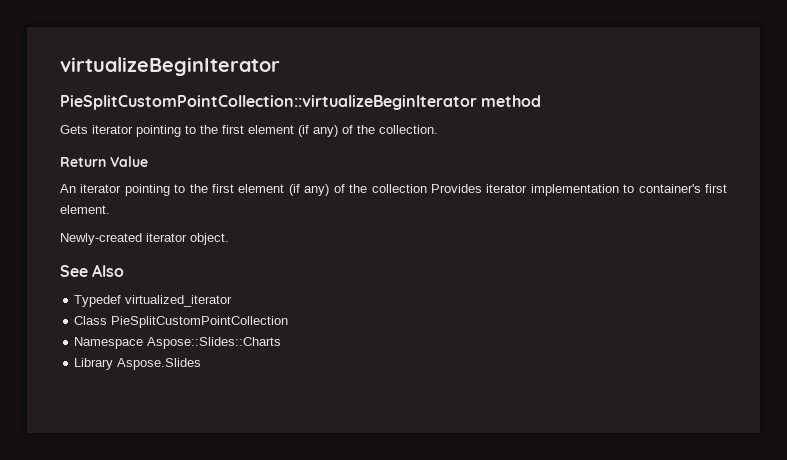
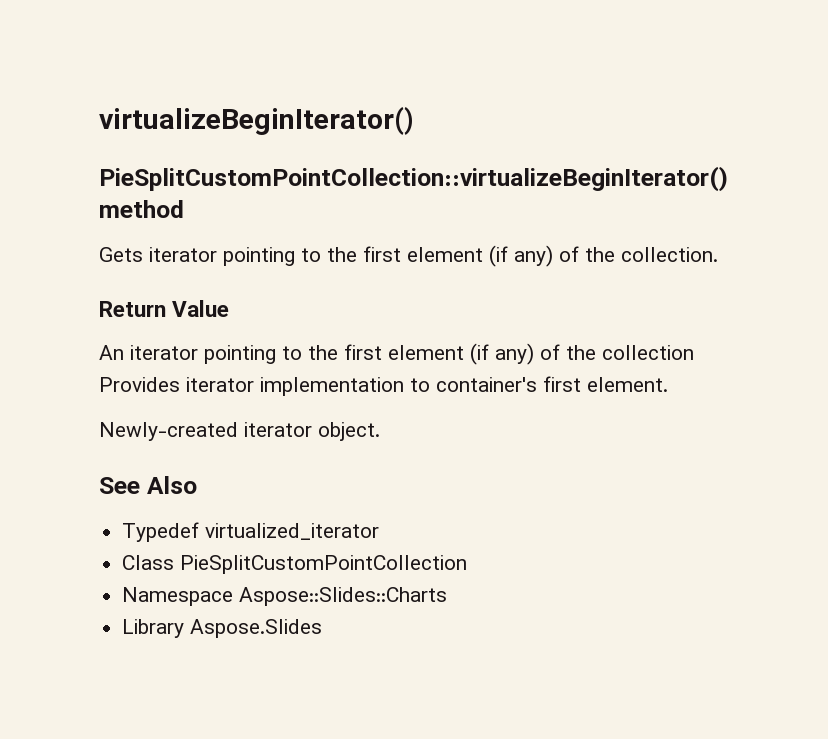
- virtualizeBeginIterator
- PieSplitCustomPointCollection::virtualizeBeginIterator method
+ virtualizeBeginIterator()
+ PieSplitCustomPointCollection::virtualizeBeginIterator() method

